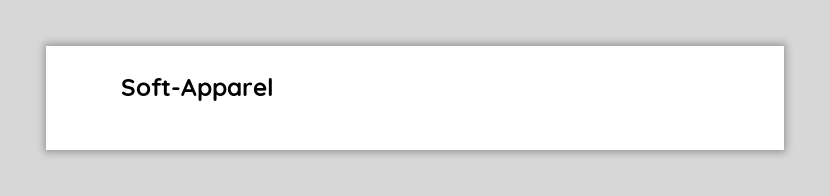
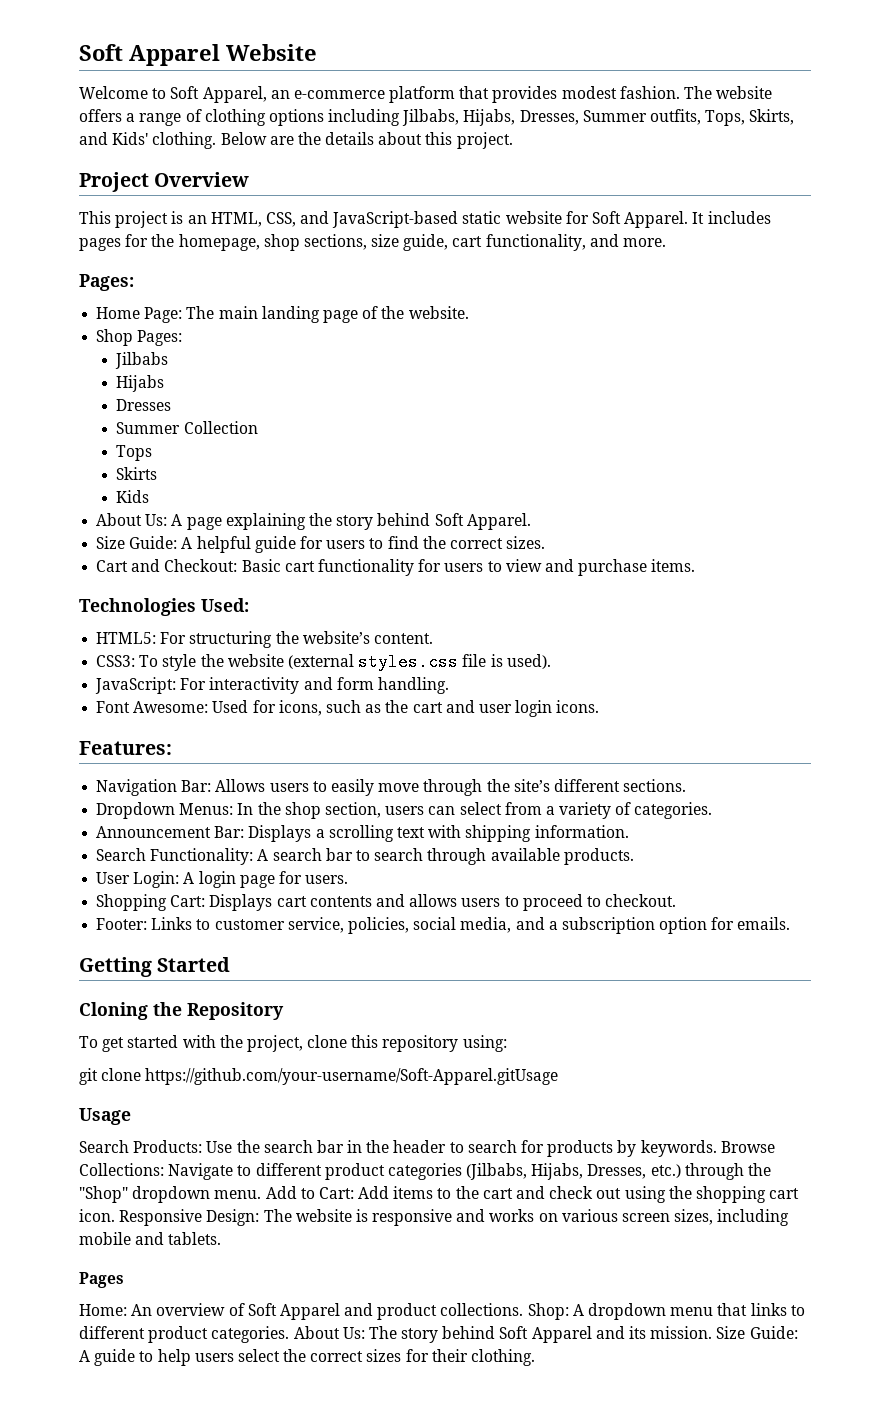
- Soft-Apparel
+ Soft Apparel Website
+ Welcome to Soft Apparel, an e-commerce platform that provides modest fashion. The website offers a range of clothing options including Jilbabs, Hijabs, Dresses, Summer outfits, Tops, Skirts, and Kids' clothing. Below are the details about this project.
+ Project Overview
+ This project is an HTML, CSS, and JavaScript-based static website for Soft Apparel. It includes pages for the homepage, shop sections, size guide, cart functionality, and more.
+ Pages:
+ Home Page: The main landing page of the website.
+ Shop Pages:
+ Jilbabs
+ Hijabs
+ Dresses
+ Summer Collection
+ Tops
+ Skirts
+ Kids
+ About Us: A page explaining the story behind Soft Apparel.
+ Size Guide: A helpful guide for users to find the correct sizes.
+ Cart and Checkout: Basic cart functionality for users to view and purchase items.
+ Technologies Used:
+ HTML5: For structuring the website’s content.
+ CSS3: To style the website (external styles.css file is used).
+ JavaScript: For interactivity and form handling.
+ Font Awesome: Used for icons, such as the cart and user login icons.
+ Features:
+ Navigation Bar: Allows users to easily move through the site’s different sections.
+ Dropdown Menus: In the shop section, users can select from a variety of categories.
+ Announcement Bar: Displays a scrolling text with shipping information.
+ Search Functionality: A search bar to search through available products.
+ User Login: A login page for users.
+ Shopping Cart: Displays cart contents and allows users to proceed to checkout.
+ Footer: Links to customer service, policies, social media, and a subscription option for emails.
+ Getting Started
+ Cloning the Repository
+ To get started with the project, clone this repository using:
+ git clone https://github.com/your-username/Soft-Apparel.gitUsage
+ Usage
+ Search Products: Use the search bar in the header to search for products by keywords. Browse Collections: Navigate to different product categories (Jilbabs, Hijabs, Dresses, etc.) through the "Shop" dropdown menu. Add to Cart: Add items to the cart and check out using the shopping cart icon. Responsive Design: The website is responsive and works on various screen sizes, including mobile and tablets.
+ Pages
+ Home: An overview of Soft Apparel and product collections. Shop: A dropdown menu that links to different product categories. About Us: The story behind Soft Apparel and its mission. Size Guide: A guide to help users select the correct sizes for their clothing.

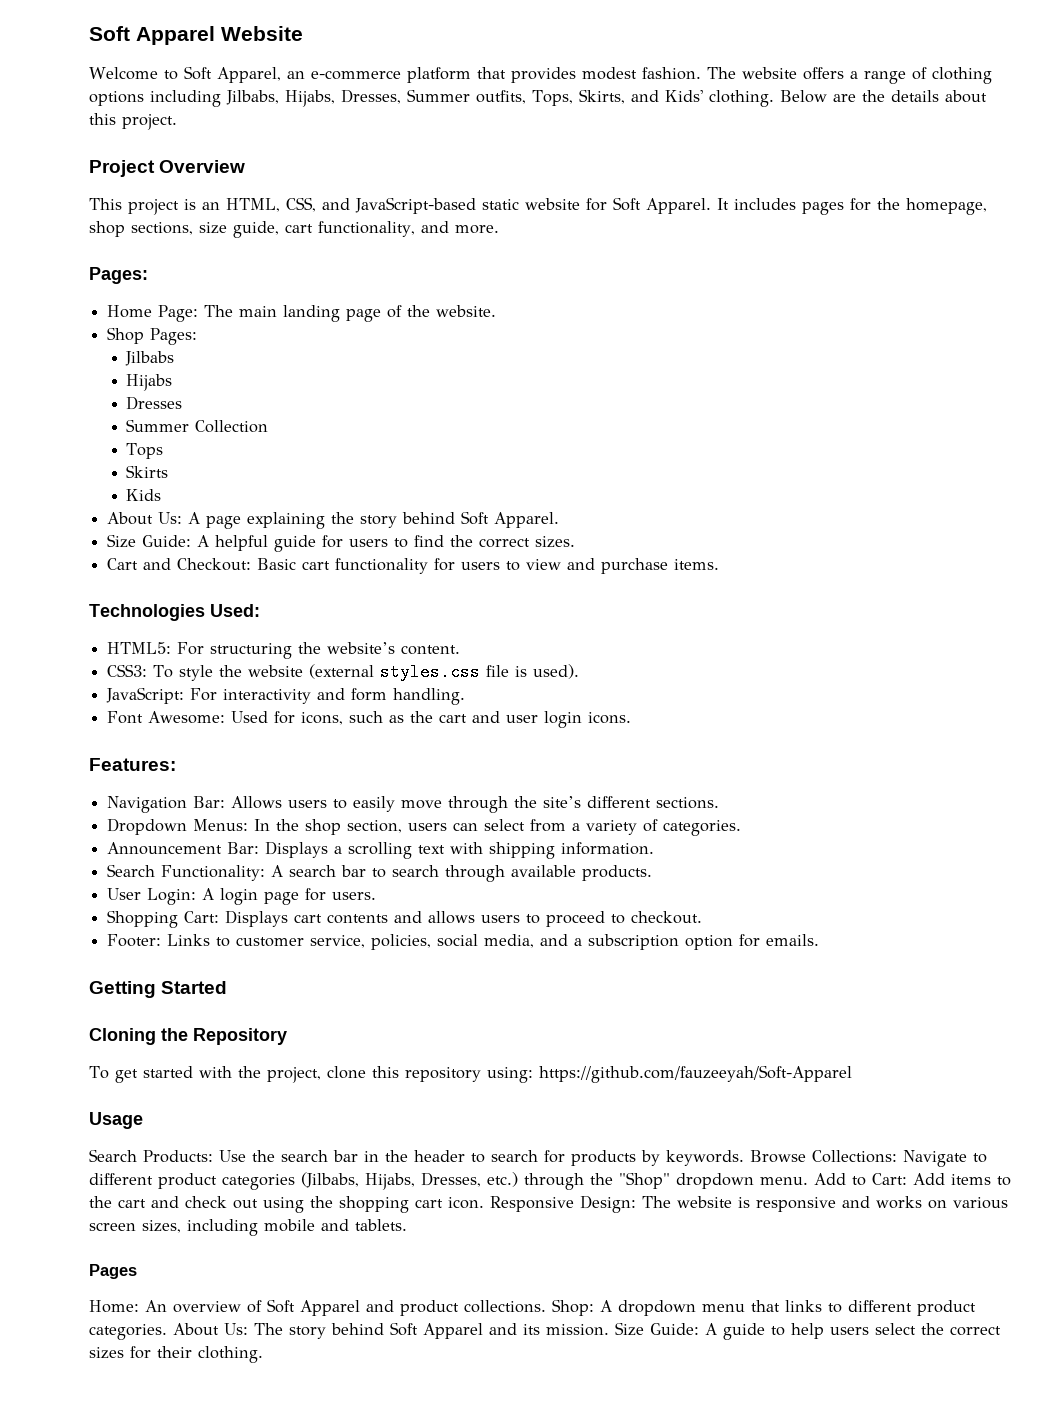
- To get started with the project, clone this repository using:
- git clone https://github.com/your-username/Soft-Apparel.gitUsage
+ To get started with the project, clone this repository using: https://github.com/fauzeeyah/Soft-Apparel

